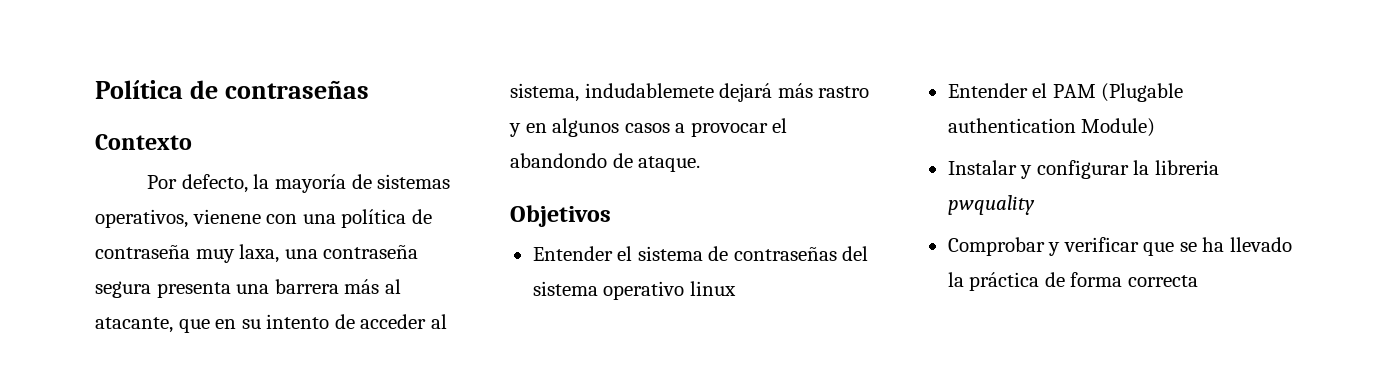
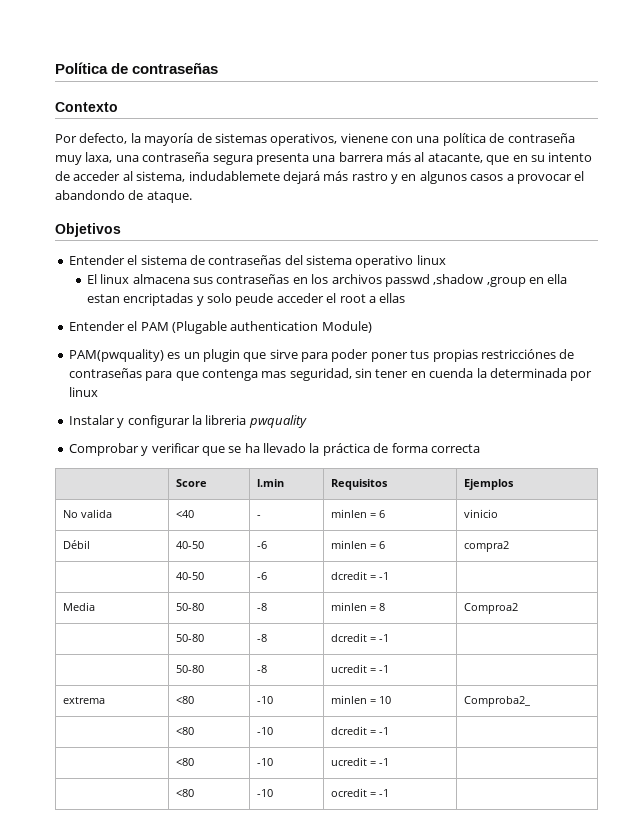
+ El linux almacena sus contraseñas en los archivos passwd ,shadow ,group en ella estan encriptadas y solo peude acceder el root a ellas
+ PAM(pwquality) es un plugin que sirve para poder poner tus propias restricciónes de contraseñas para que contenga mas seguridad, sin tener en cuenda la determinada por linux
+ | Score | l.min | Requisitos | Ejemplos
+ No valida | <40 | - | minlen = 6 | vinicio
+ Débil | 40-50 | -6 | minlen = 6 | compra2
+ | 40-50 | -6 | dcredit = -1 |
+ Media | 50-80 | -8 | minlen = 8 | Comproa2
+ | 50-80 | -8 | dcredit = -1 |
+ | 50-80 | -8 | ucredit = -1 |
+ extrema | <80 | -10 | minlen = 10 | Comproba2_
+ | <80 | -10 | dcredit = -1 |
+ | <80 | -10 | ucredit = -1 |
+ | <80 | -10 | ocredit = -1 |

